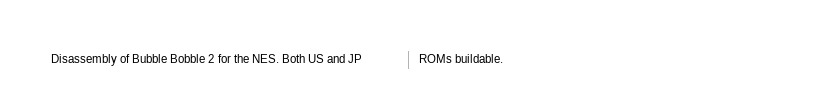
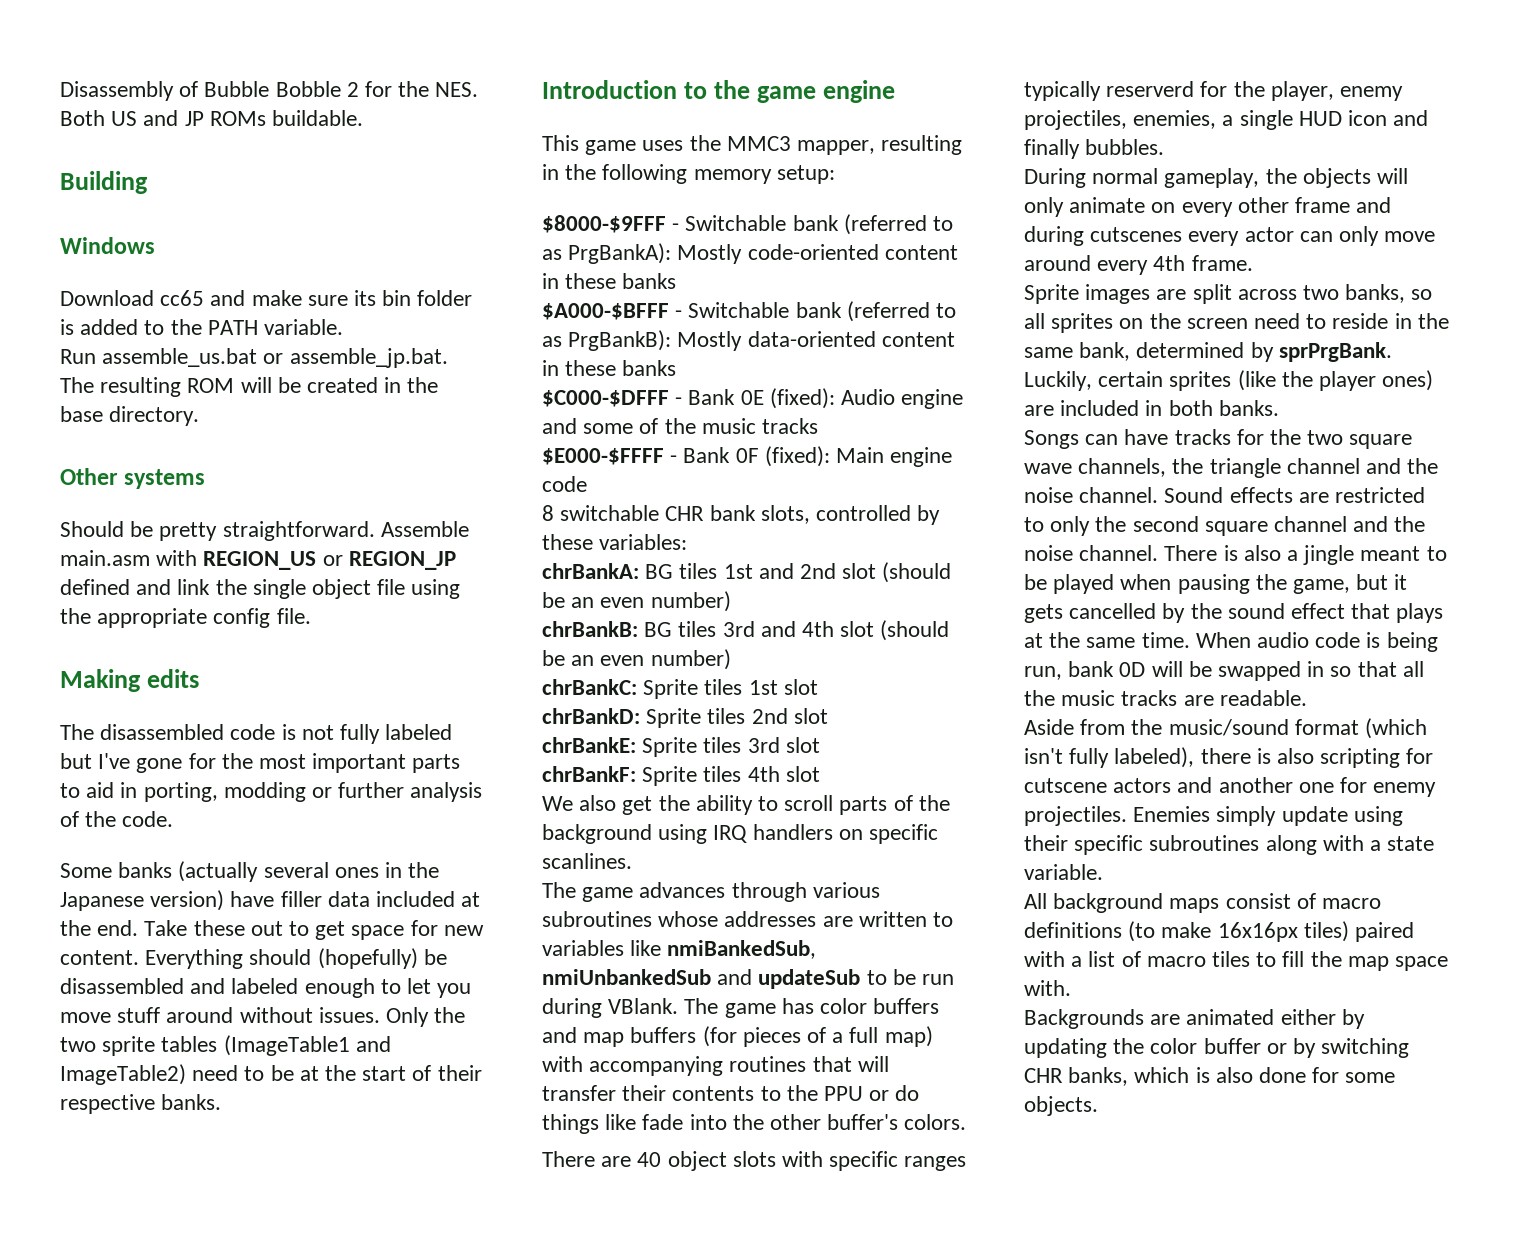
+ Building
+ Windows
+ Download cc65 and make sure its bin folder is added to the PATH variable.
+ Run assemble_us.bat or assemble_jp.bat. The resulting ROM will be created in the base directory.
+ Other systems
+ Should be pretty straightforward. Assemble main.asm with REGION_US or REGION_JP defined and link the single object file using the appropriate config file.
+ Making edits
+ The disassembled code is not fully labeled but I've gone for the most important parts to aid in porting, modding or further analysis of the code.
+ Some banks (actually several ones in the Japanese version) have filler data included at the end. Take these out to get space for new content. Everything should (hopefully) be disassembled and labeled enough to let you move stuff around without issues. Only the two sprite tables (ImageTable1 and ImageTable2) need to be at the start of their respective banks.
+ Introduction to the game engine
+ This game uses the MMC3 mapper, resulting in the following memory setup:
+ $8000-$9FFF - Switchable bank (referred to as PrgBankA): Mostly code-oriented content in these banks
+ $A000-$BFFF - Switchable bank (referred to as PrgBankB): Mostly data-oriented content in these banks
+ $C000-$DFFF - Bank 0E (fixed): Audio engine and some of the music tracks
+ $E000-$FFFF - Bank 0F (fixed): Main engine code
+ 8 switchable CHR bank slots, controlled by these variables:
+ chrBankA: BG tiles 1st and 2nd slot (should be an even number)
+ chrBankB: BG tiles 3rd and 4th slot (should be an even number)
+ chrBankC: Sprite tiles 1st slot
+ chrBankD: Sprite tiles 2nd slot
+ chrBankE: Sprite tiles 3rd slot
+ chrBankF: Sprite tiles 4th slot
+ We also get the ability to scroll parts of the background using IRQ handlers on specific scanlines.
+ The game advances through various subroutines whose addresses are written to variables like nmiBankedSub, nmiUnbankedSub and updateSub to be run during VBlank. The game has color buffers and map buffers (for pieces of a full map) with accompanying routines that will transfer their contents to the PPU or do things like fade into the other buffer's colors.
+ There are 40 object slots with specific ranges typically reserverd for the player, enemy projectiles, enemies, a single HUD icon and finally bubbles.
+ During normal gameplay, the objects will only animate on every other frame and during cutscenes every actor can only move around every 4th frame.
+ Sprite images are split across two banks, so all sprites on the screen need to reside in the same bank, determined by sprPrgBank. Luckily, certain sprites (like the player ones) are included in both banks.
+ Songs can have tracks for the two square wave channels, the triangle channel and the noise channel. Sound effects are restricted to only the second square channel and the noise channel. There is also a jingle meant to be played when pausing the game, but it gets cancelled by the sound effect that plays at the same time. When audio code is being run, bank 0D will be swapped in so that all the music tracks are readable.
+ Aside from the music/sound format (which isn't fully labeled), there is also scripting for cutscene actors and another one for enemy projectiles. Enemies simply update using their specific subroutines along with a state variable.
+ All background maps consist of macro definitions (to make 16x16px tiles) paired with a list of macro tiles to fill the map space with.
+ Backgrounds are animated either by updating the color buffer or by switching CHR banks, which is also done for some objects.

